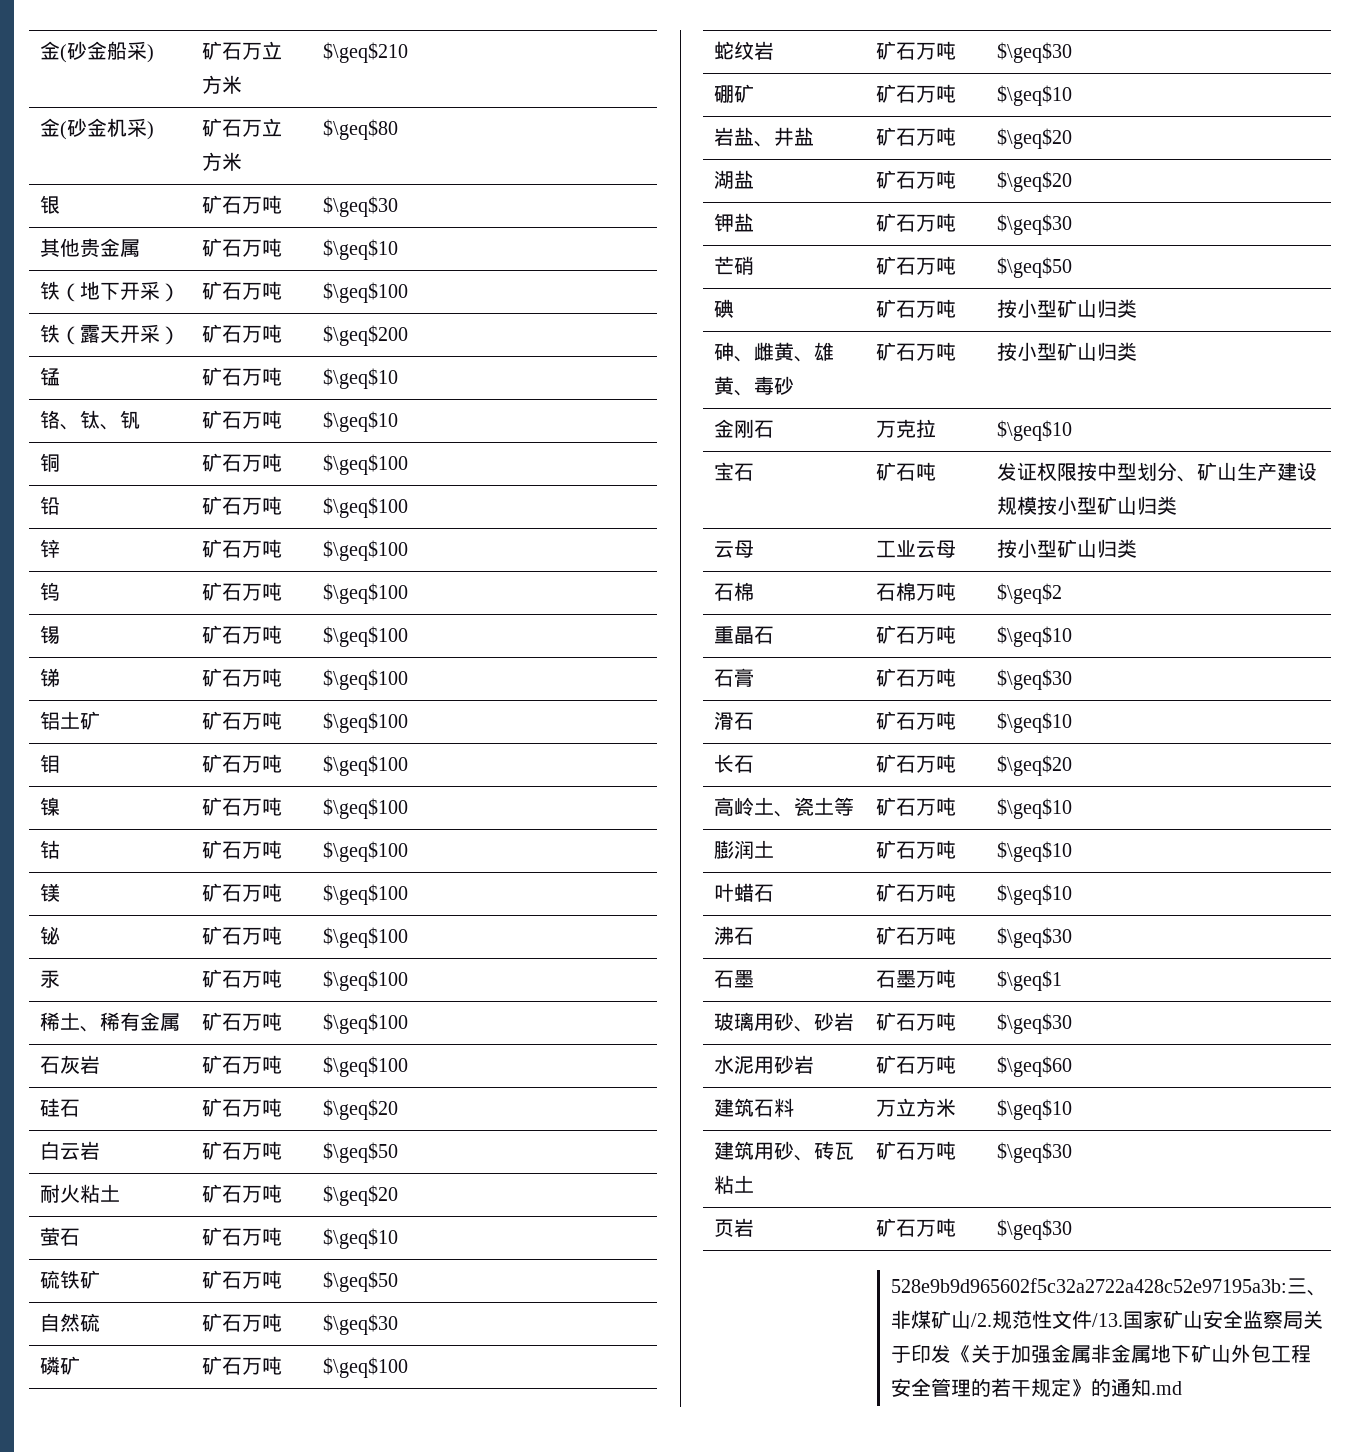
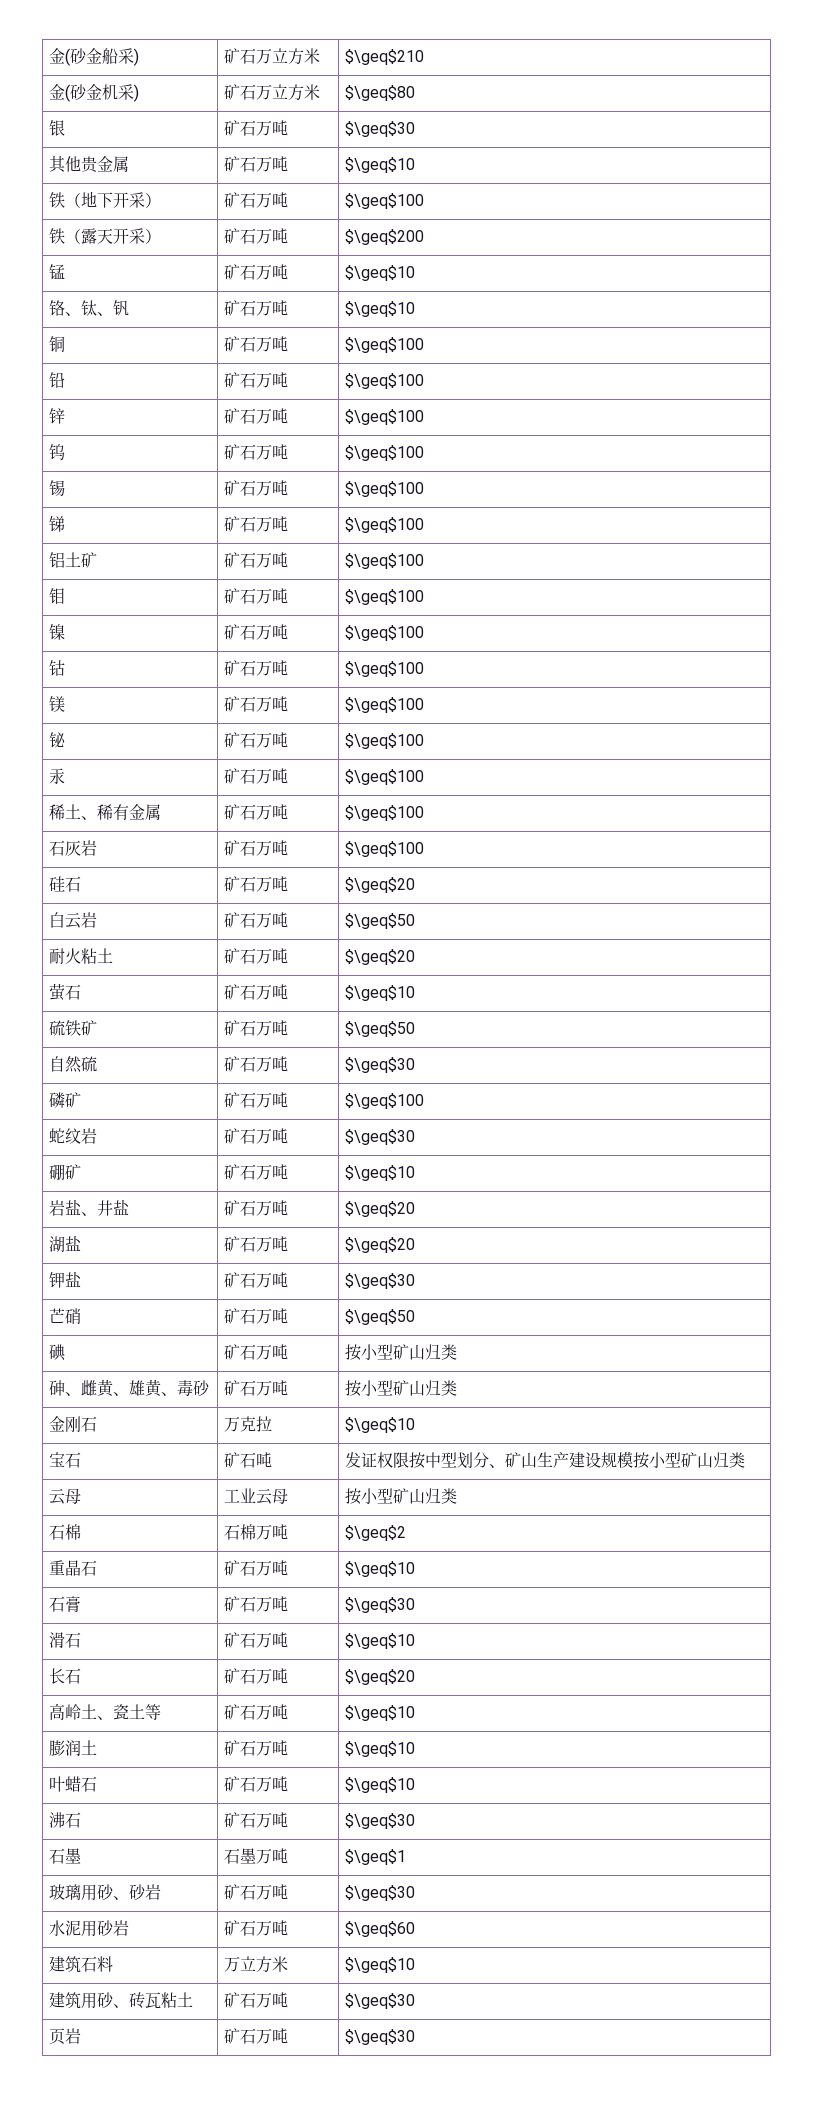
- 528e9b9d965602f5c32a2722a428c52e97195a3b:三、非煤矿山/2.规范性文件/13.国家矿山安全监察局关于印发《关于加强金属非金属地下矿山外包工程安全管理的若干规定》的通知.md

